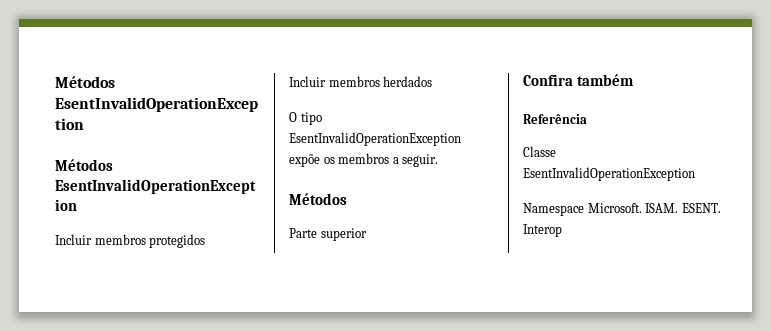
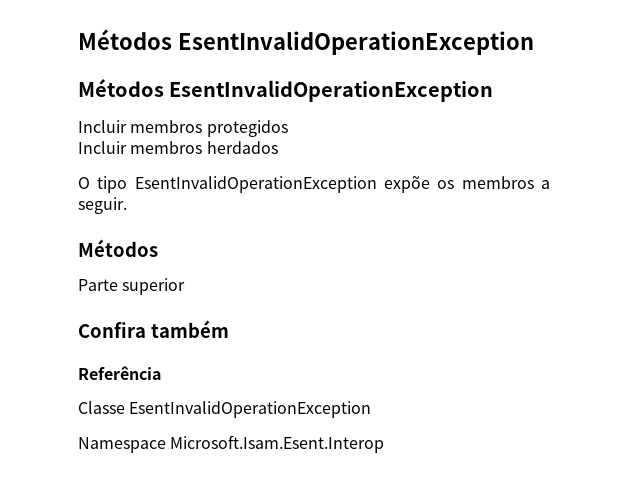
- Namespace Microsoft. ISAM. ESENT. Interop
+ Namespace Microsoft.Isam.Esent.Interop

